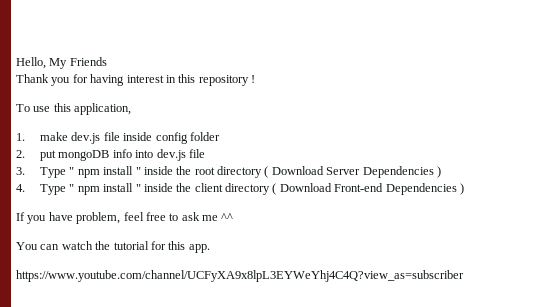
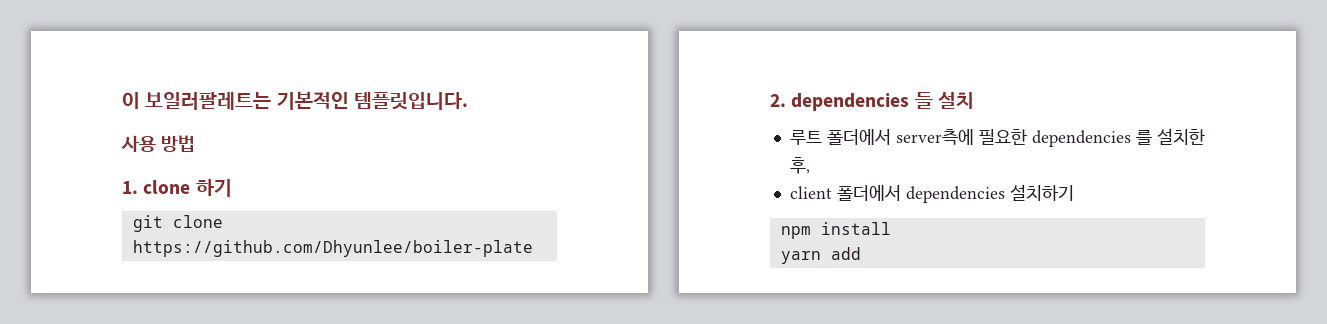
- Hello, My Friends
- Thank you for having interest in this repository !
- To use this application,
- 1. make dev.js file inside config folder
- 2. put mongoDB info into dev.js file
- 3. Type " npm install " inside the root directory ( Download Server Dependencies )
- 4. Type " npm install " inside the client directory ( Download Front-end Dependencies )
- If you have problem, feel free to ask me ^^
- You can watch the tutorial for this app.
- https://www.youtube.com/channel/UCFyXA9x8lpL3EYWeYhj4C4Q?view_as=subscriber
+ 이 보일러팔레트는 기본적인 템플릿입니다.
+ 사용 방법
+ 1. clone 하기
+ git clone https://github.com/Dhyunlee/boiler-plate
+ 2. dependencies 들 설치
+ 루트 폴더에서 server측에 필요한 dependencies 를 설치한 후,
+ client 폴더에서 dependencies 설치하기
+ npm install
+ yarn add

